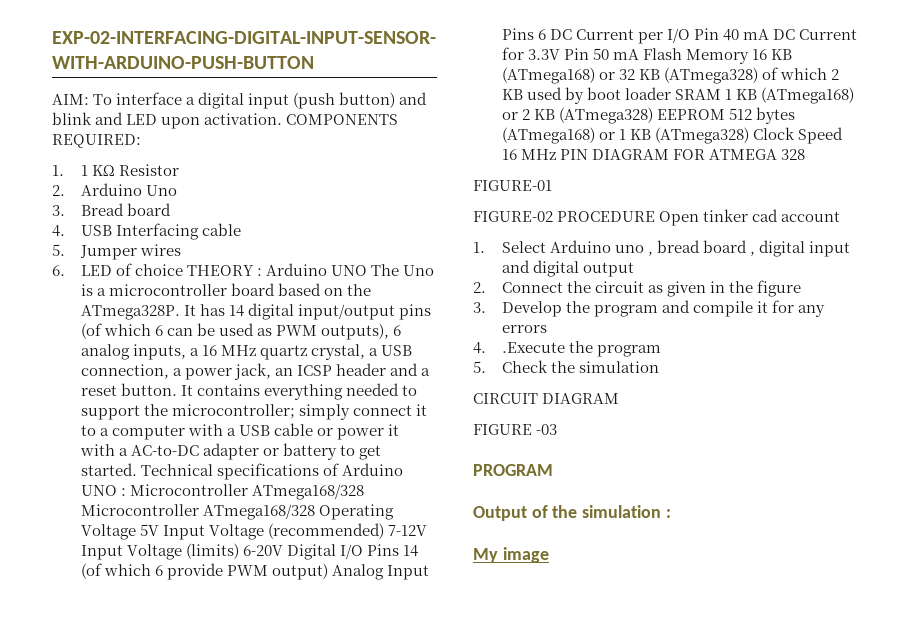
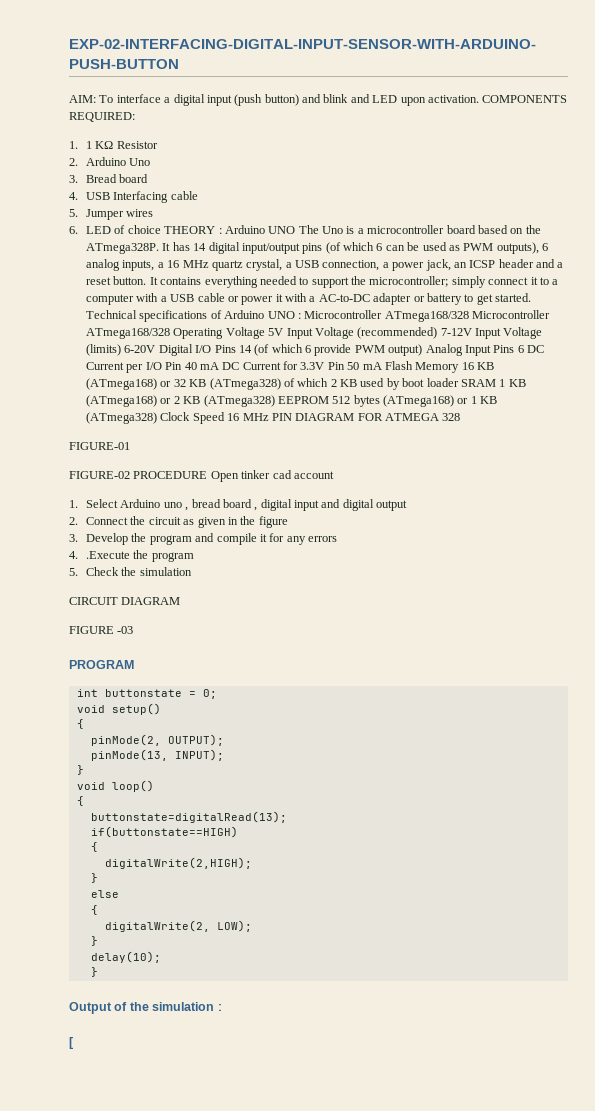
+ int buttonstate = 0;
+ void setup()
+ {
+ pinMode(2, OUTPUT);
+ pinMode(13, INPUT);
+ }
+ void loop()
+ {
+ buttonstate=digitalRead(13);
+ if(buttonstate==HIGH)
+ {
+ digitalWrite(2,HIGH);
+ }
+ else
+ {
+ digitalWrite(2, LOW);
+ }
+ delay(10);
+ }
- My image
+ [

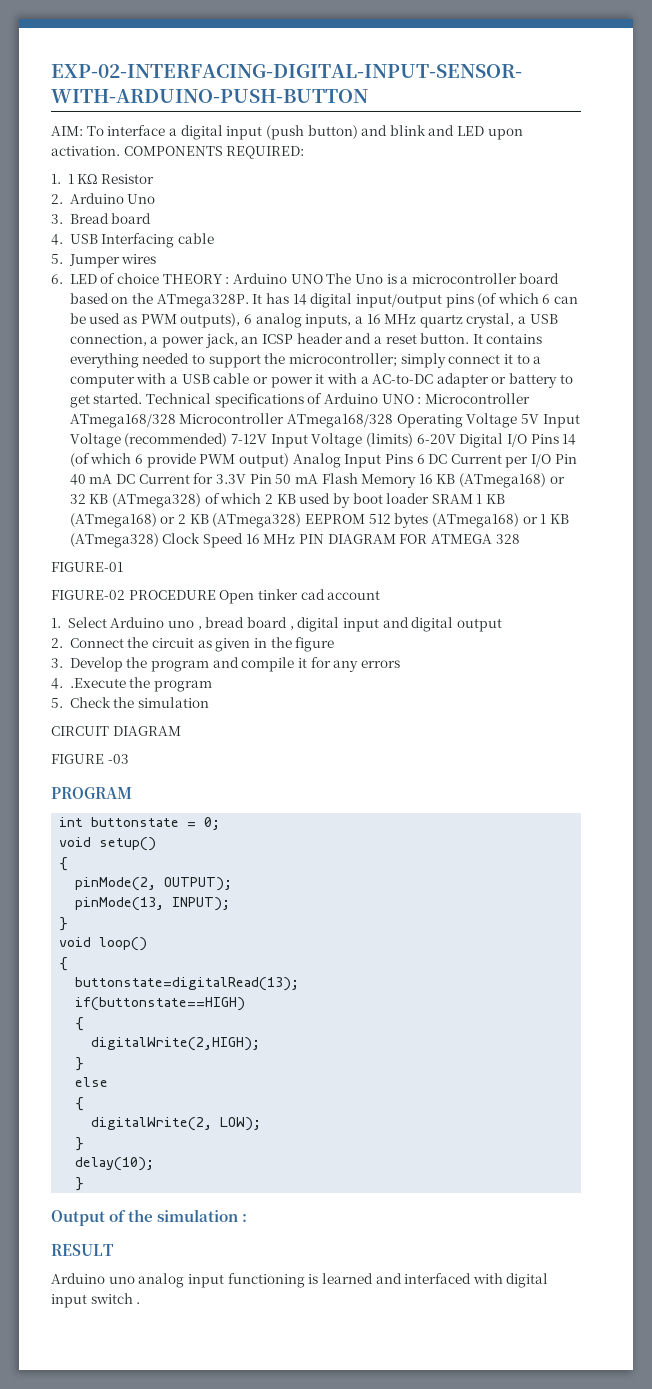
- [
+ RESULT
+ Arduino uno analog input functioning is learned and interfaced with digital input switch .

